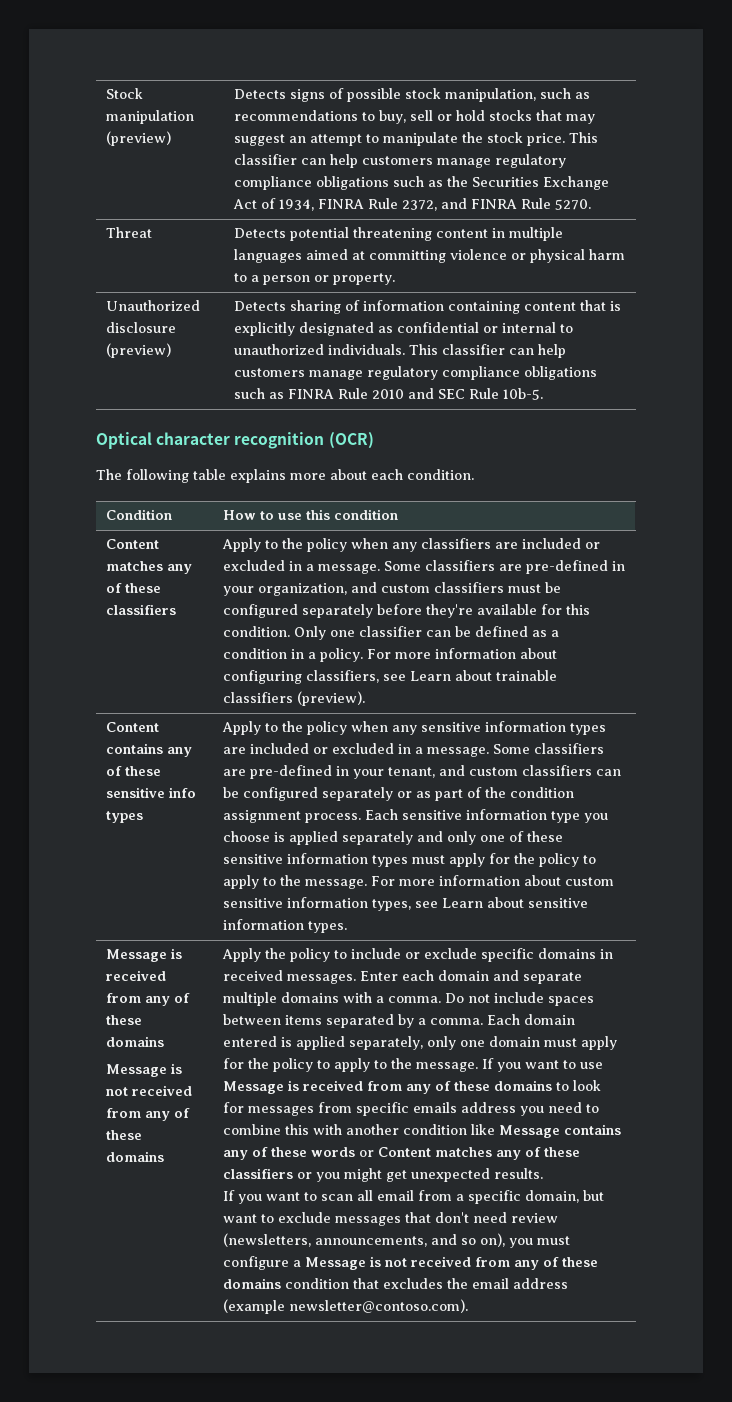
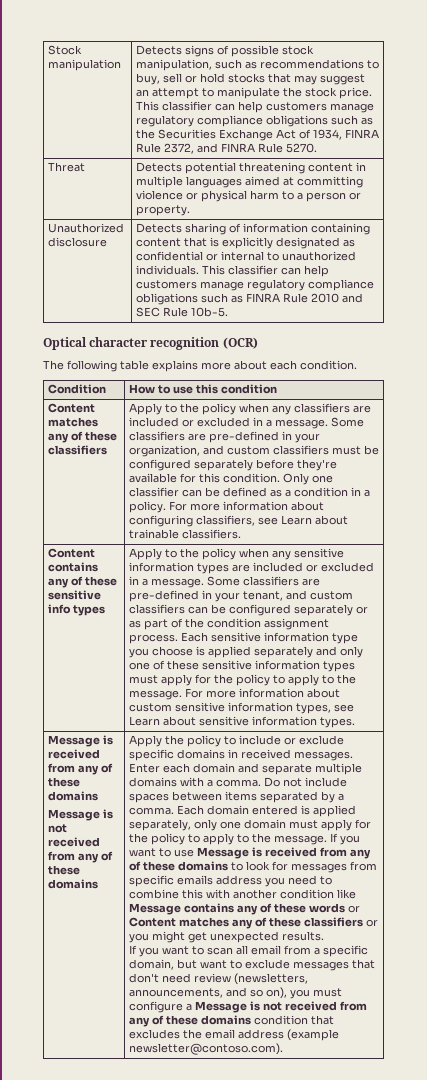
- Stock manipulation (preview)
+ Stock manipulation
- Unauthorized disclosure (preview) | Detects sharing of information containing content that is explicitly designated as confidential or internal to unauthorized individuals. This classifier can help customers manage regulatory compliance obligations such as FINRA Rule 2010 and SEC Rule 10b-5.
+ Unauthorized disclosure | Detects sharing of information containing content that is explicitly designated as confidential or internal to unauthorized individuals. This classifier can help customers manage regulatory compliance obligations such as FINRA Rule 2010 and SEC Rule 10b-5.
- For more information about configuring classifiers, see Learn about trainable classifiers (preview).
+ For more information about configuring classifiers, see Learn about trainable classifiers.

